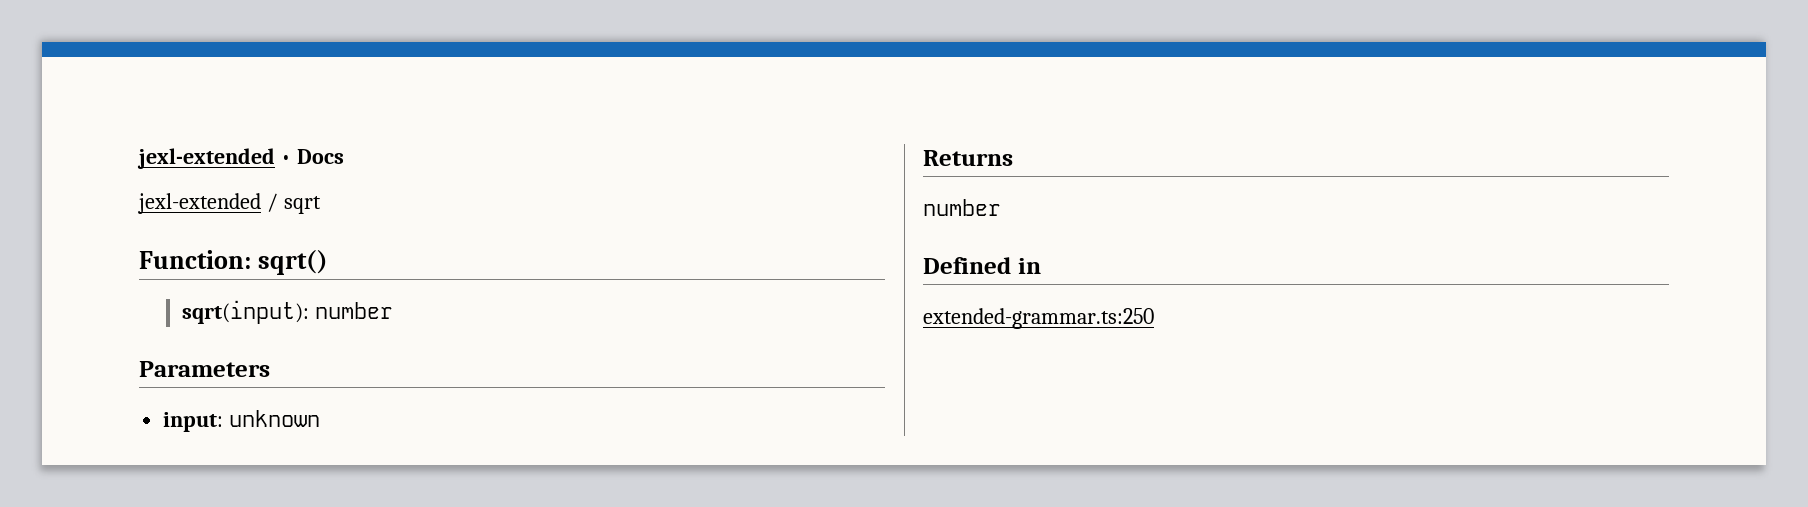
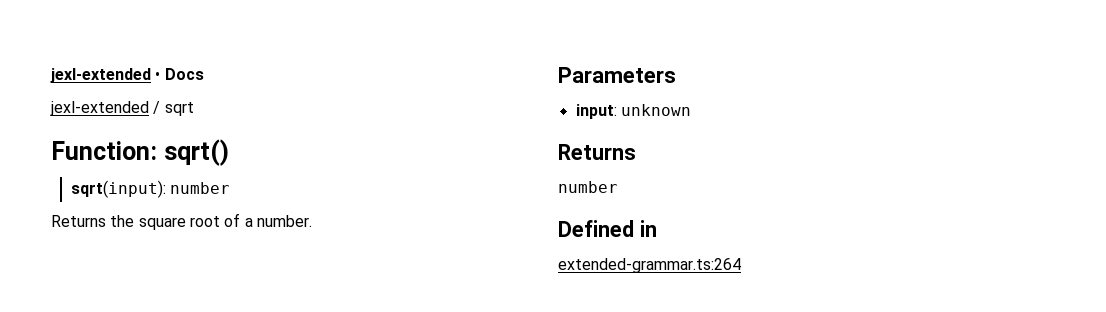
+ Returns the square root of a number.
- extended-grammar.ts:250
+ extended-grammar.ts:264

